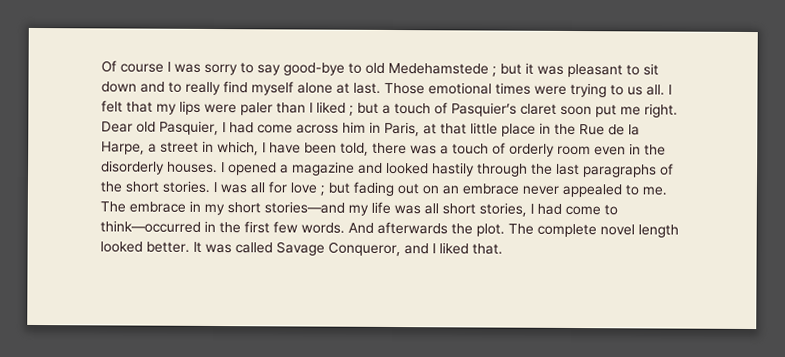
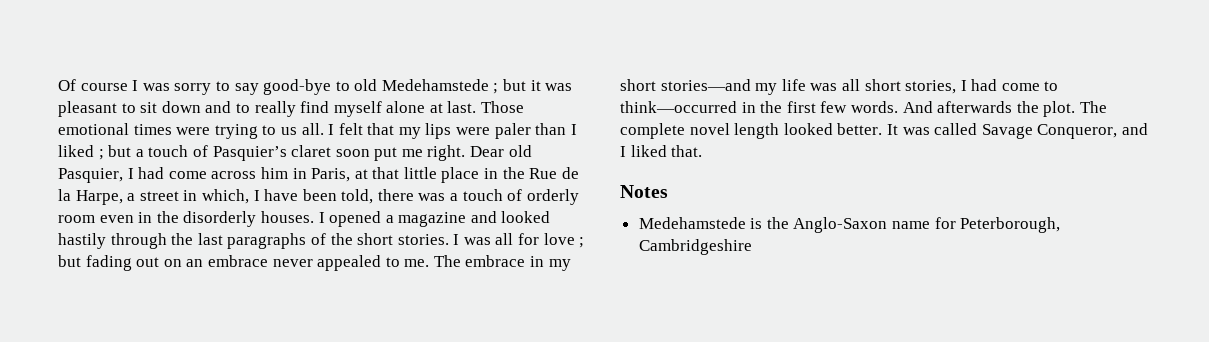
+ Notes
+ Medehamstede is the Anglo-Saxon name for Peterborough, Cambridgeshire

